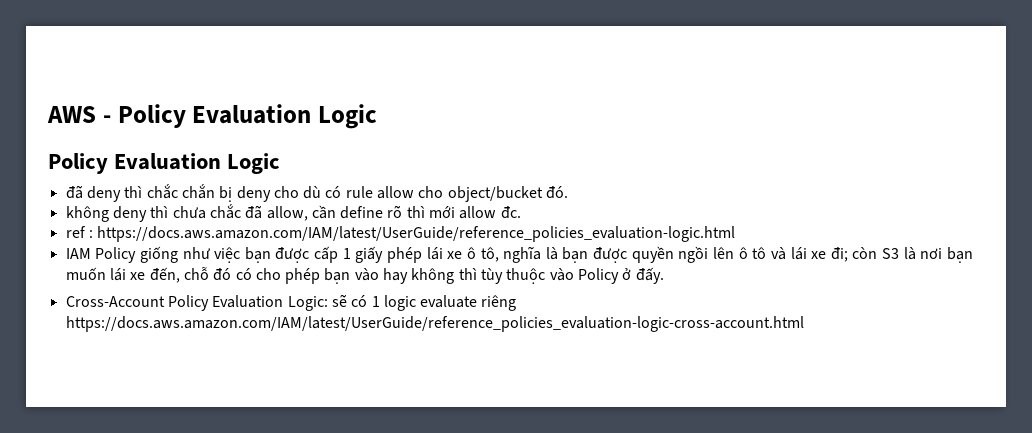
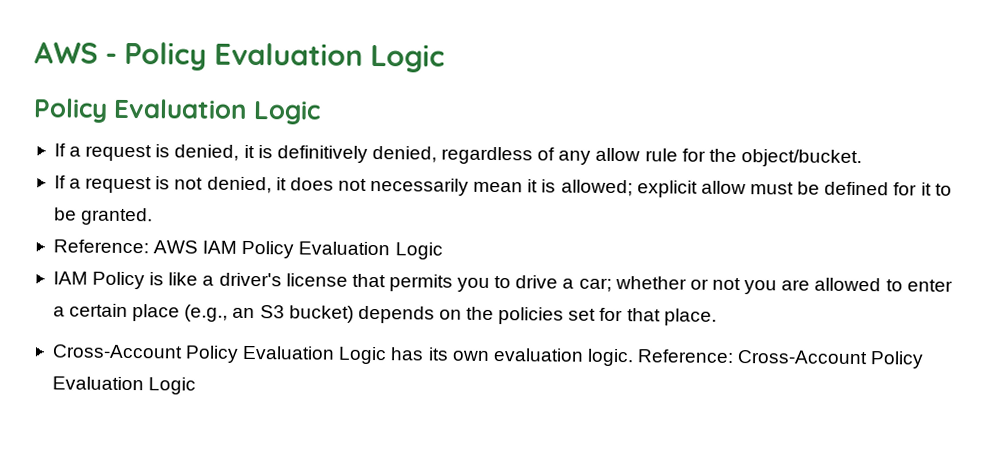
- đã deny thì chắc chắn bị deny cho dù có rule allow cho object/bucket đó.
- không deny thì chưa chắc đã allow, cần define rõ thì mới allow đc.
- ref : https://docs.aws.amazon.com/IAM/latest/UserGuide/reference_policies_evaluation-logic.html
- IAM Policy giống như việc bạn được cấp 1 giấy phép lái xe ô tô, nghĩa là bạn được quyền ngồi lên ô tô và lái xe đi; còn S3 là nơi bạn muốn lái xe đến, chỗ đó có cho phép bạn vào hay không thì tùy thuộc vào Policy ở đấy.
- Cross-Account Policy Evaluation Logic: sẽ có 1 logic evaluate riêng https://docs.aws.amazon.com/IAM/latest/UserGuide/reference_policies_evaluation-logic-cross-account.html
+ If a request is denied, it is definitively denied, regardless of any allow rule for the object/bucket.
+ If a request is not denied, it does not necessarily mean it is allowed; explicit allow must be defined for it to be granted.
+ Reference: AWS IAM Policy Evaluation Logic
+ IAM Policy is like a driver's license that permits you to drive a car; whether or not you are allowed to enter a certain place (e.g., an S3 bucket) depends on the policies set for that place.
+ Cross-Account Policy Evaluation Logic has its own evaluation logic. Reference: Cross-Account Policy Evaluation Logic

